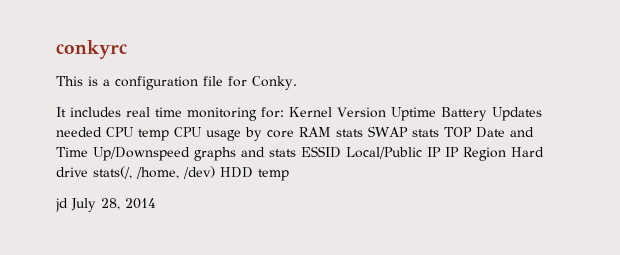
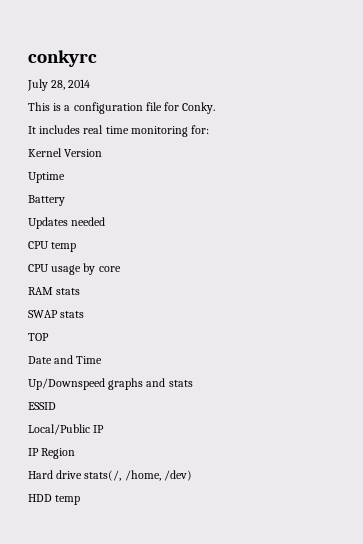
+ July 28, 2014
- It includes real time monitoring for: Kernel Version Uptime Battery Updates needed CPU temp CPU usage by core RAM stats SWAP stats TOP Date and Time Up/Downspeed graphs and stats ESSID Local/Public IP IP Region Hard drive stats(/, /home, /dev) HDD temp
+ It includes real time monitoring for:
+ Kernel Version
+ Uptime
+ Battery
+ Updates needed
+ CPU temp
+ CPU usage by core
+ RAM stats
+ SWAP stats
+ TOP
+ Date and Time
+ Up/Downspeed graphs and stats
+ ESSID
+ Local/Public IP
+ IP Region
+ Hard drive stats(/, /home, /dev)
+ HDD temp
- jd July 28, 2014

